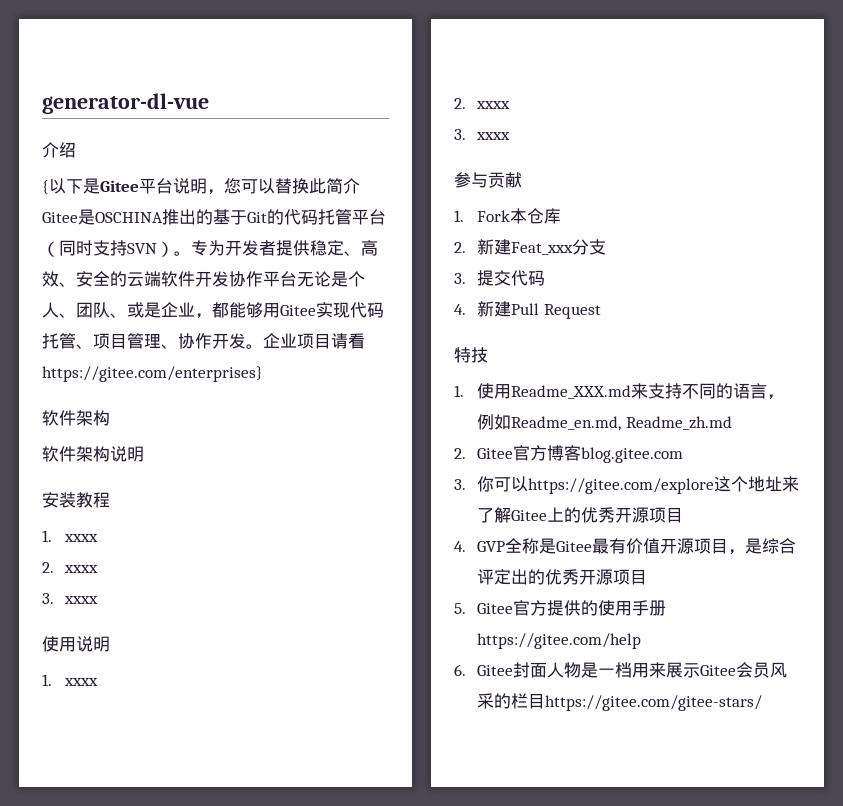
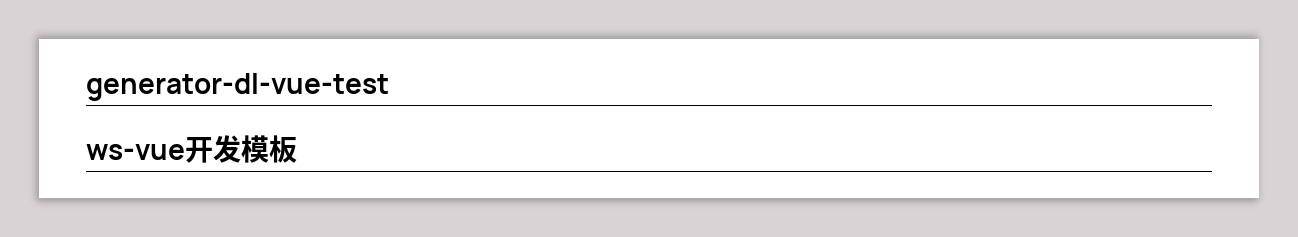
- generator-dl-vue
- 介绍
- {以下是Gitee平台说明，您可以替换此简介Gitee是OSCHINA推出的基于Git的代码托管平台（同时支持SVN）。专为开发者提供稳定、高效、安全的云端软件开发协作平台无论是个人、团队、或是企业，都能够用Gitee实现代码托管、项目管理、协作开发。企业项目请看https://gitee.com/enterprises}
- 软件架构
- 软件架构说明
- 安装教程
- 1. xxxx
- 2. xxxx
- 3. xxxx
- 使用说明
- 1. xxxx
- 2. xxxx
- 3. xxxx
- 参与贡献
- 1. Fork本仓库
- 2.新建Feat_xxx分支
- 3.提交代码
- 4.新建Pull Request
- 特技
- 1.使用Readme_XXX.md来支持不同的语言，例如Readme_en.md, Readme_zh.md
- 2. Gitee官方博客blog.gitee.com
- 3.你可以https://gitee.com/explore这个地址来了解Gitee上的优秀开源项目
- 4. GVP全称是Gitee最有价值开源项目，是综合评定出的优秀开源项目
- 5. Gitee官方提供的使用手册https://gitee.com/help
- 6. Gitee封面人物是一档用来展示Gitee会员风采的栏目https://gitee.com/gitee-stars/
+ generator-dl-vue-test
+ ws-vue开发模板

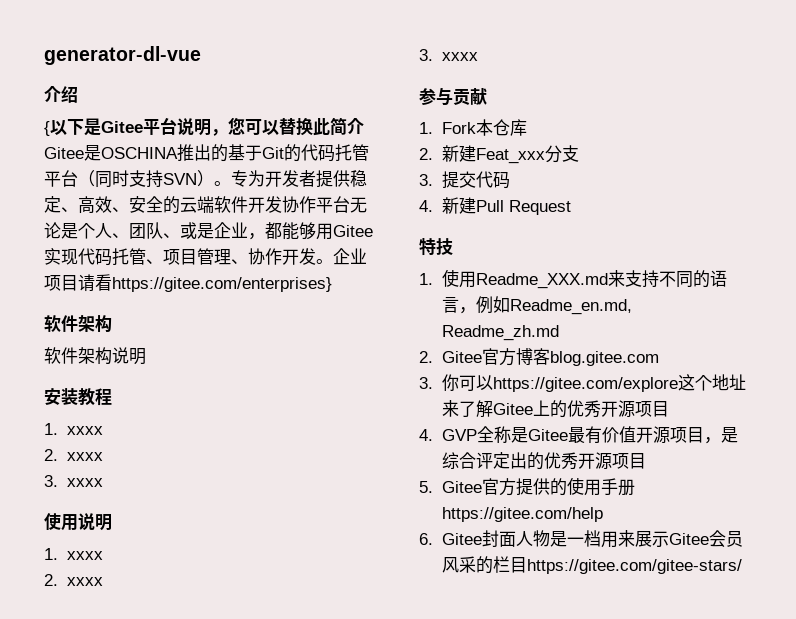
- generator-dl-vue-test
- ws-vue开发模板
+ generator-dl-vue
+ 介绍
+ {以下是Gitee平台说明，您可以替换此简介Gitee是OSCHINA推出的基于Git的代码托管平台（同时支持SVN）。专为开发者提供稳定、高效、安全的云端软件开发协作平台无论是个人、团队、或是企业，都能够用Gitee实现代码托管、项目管理、协作开发。企业项目请看https://gitee.com/enterprises}
+ 软件架构
+ 软件架构说明
+ 安装教程
+ 1. xxxx
+ 2. xxxx
+ 3. xxxx
+ 使用说明
+ 1. xxxx
+ 2. xxxx
+ 3. xxxx
+ 参与贡献
+ 1. Fork本仓库
+ 2.新建Feat_xxx分支
+ 3.提交代码
+ 4.新建Pull Request
+ 特技
+ 1.使用Readme_XXX.md来支持不同的语言，例如Readme_en.md, Readme_zh.md
+ 2. Gitee官方博客blog.gitee.com
+ 3.你可以https://gitee.com/explore这个地址来了解Gitee上的优秀开源项目
+ 4. GVP全称是Gitee最有价值开源项目，是综合评定出的优秀开源项目
+ 5. Gitee官方提供的使用手册https://gitee.com/help
+ 6. Gitee封面人物是一档用来展示Gitee会员风采的栏目https://gitee.com/gitee-stars/

